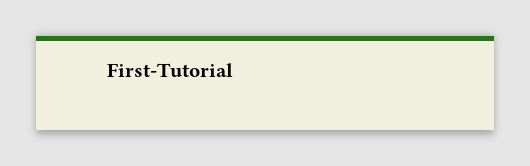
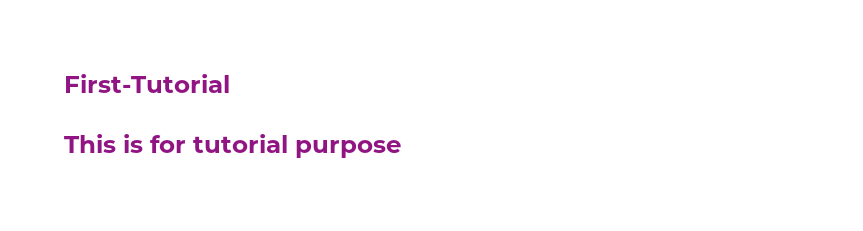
+ This is for tutorial purpose

